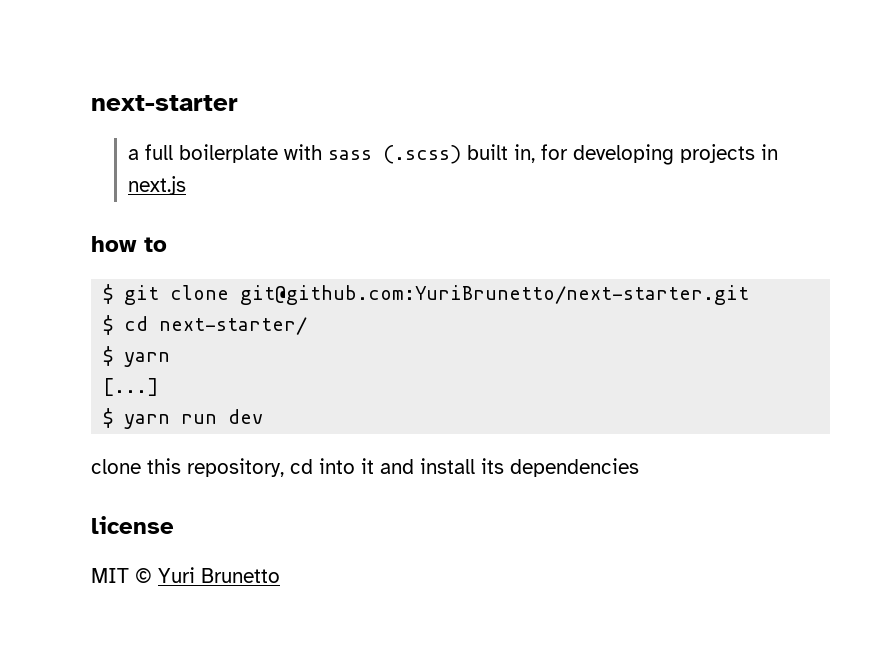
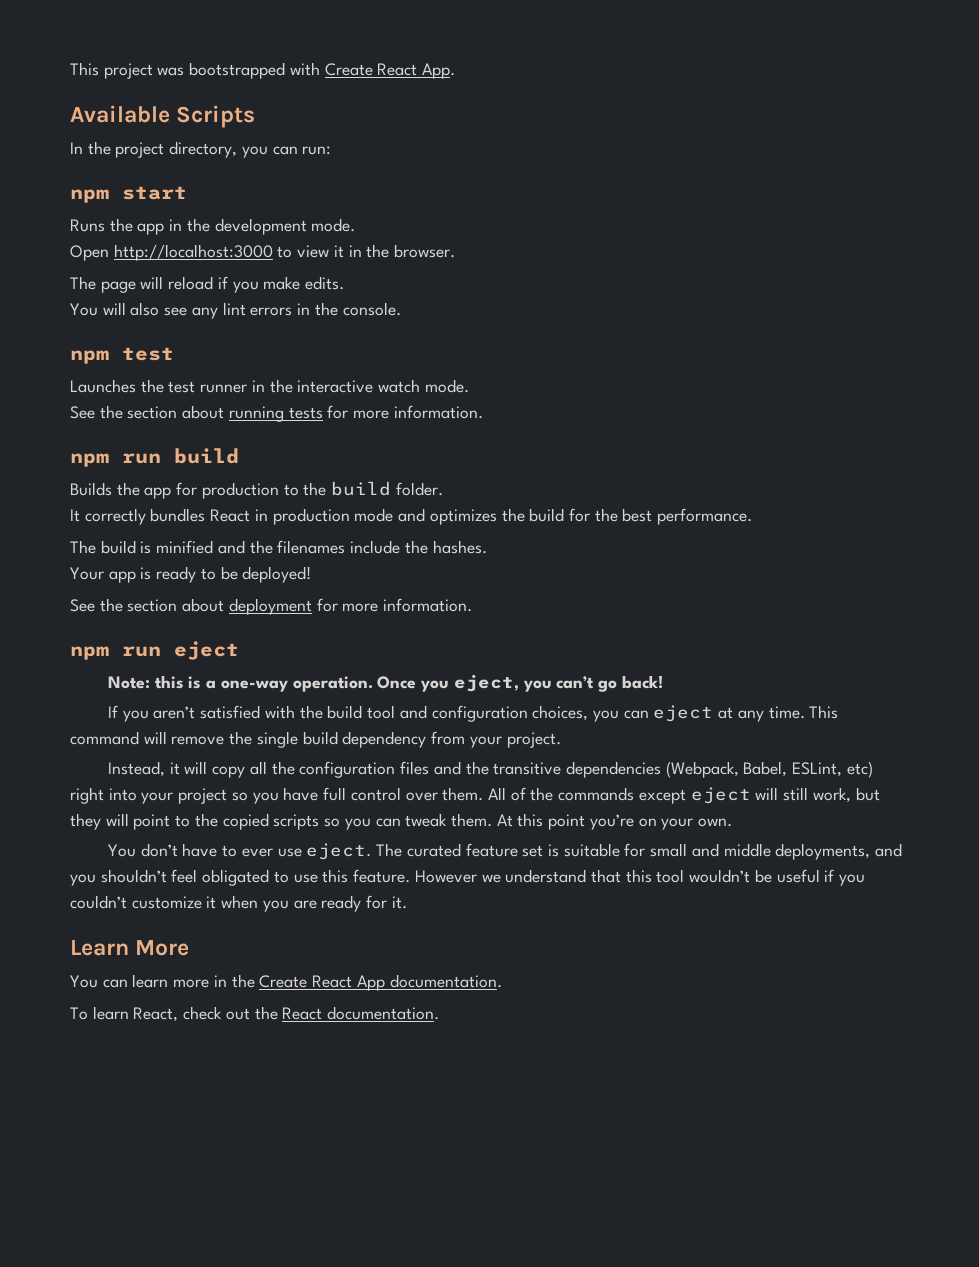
- next-starter
- a full boilerplate with sass (.scss) built in, for developing projects in next.js
- how to
- $ git clone git@github.com:YuriBrunetto/next-starter.git
- $ cd next-starter/
- $ yarn
- [...]
- $ yarn run dev
- clone this repository, cd into it and install its dependencies
- license
- MIT © Yuri Brunetto
+ This project was bootstrapped with Create React App.
+ Available Scripts
+ In the project directory, you can run:
+ npm start
+ Runs the app in the development mode.
+ Open http://localhost:3000 to view it in the browser.
+ The page will reload if you make edits.
+ You will also see any lint errors in the console.
+ npm test
+ Launches the test runner in the interactive watch mode.
+ See the section about running tests for more information.
+ npm run build
+ Builds the app for production to the build folder.
+ It correctly bundles React in production mode and optimizes the build for the best performance.
+ The build is minified and the filenames include the hashes.
+ Your app is ready to be deployed!
+ See the section about deployment for more information.
+ npm run eject
+ Note: this is a one-way operation. Once you eject, you can’t go back!
+ If you aren’t satisfied with the build tool and configuration choices, you can eject at any time. This command will remove the single build dependency from your project.
+ Instead, it will copy all the configuration files and the transitive dependencies (Webpack, Babel, ESLint, etc) right into your project so you have full control over them. All of the commands except eject will still work, but they will point to the copied scripts so you can tweak them. At this point you’re on your own.
+ You don’t have to ever use eject. The curated feature set is suitable for small and middle deployments, and you shouldn’t feel obligated to use this feature. However we understand that this tool wouldn’t be useful if you couldn’t customize it when you are ready for it.
+ Learn More
+ You can learn more in the Create React App documentation.
+ To learn React, check out the React documentation.

